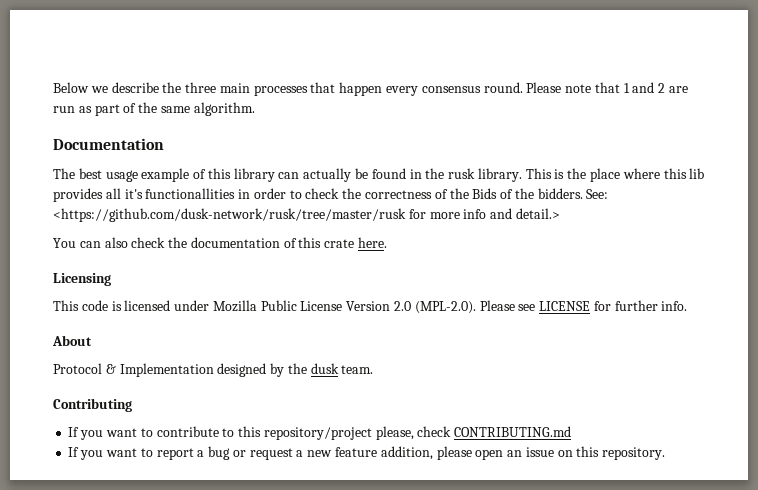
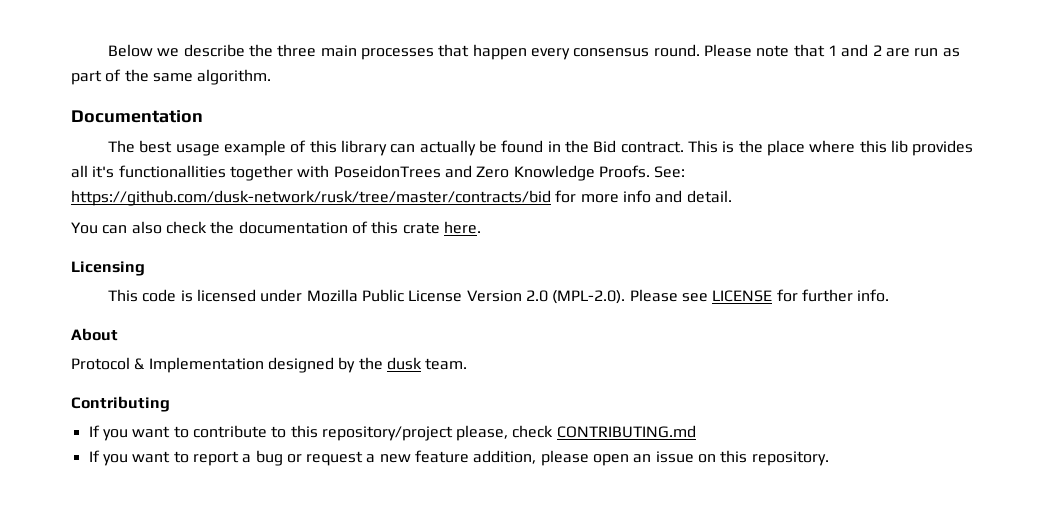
- The best usage example of this library can actually be found in the rusk library.
+ The best usage example of this library can actually be found in the Bid contract.
- This is the place where this lib provides all it's functionallities in order to check the correctness of the Bids of the bidders. See: <https://github.com/dusk-network/rusk/tree/master/rusk for more info and detail.>
+ This is the place where this lib provides all it's functionallities together with PoseidonTrees and Zero Knowledge Proofs. See: https://github.com/dusk-network/rusk/tree/master/contracts/bid for more info and detail.

